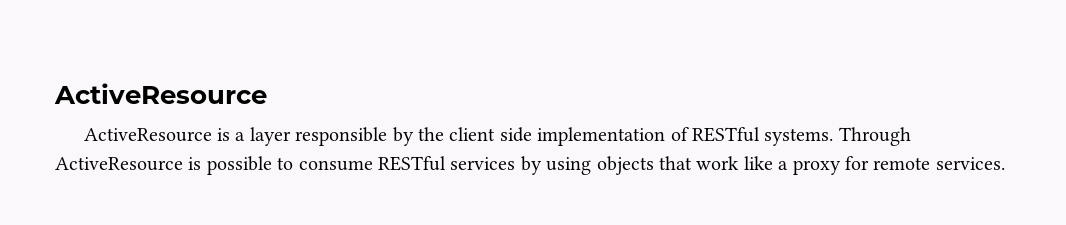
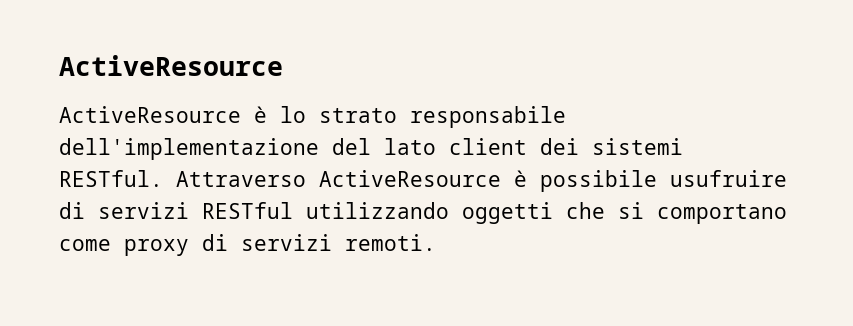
- ActiveResource is a layer responsible by the client side implementation of RESTful systems. Through ActiveResource is possible to consume RESTful services by using objects that work like a proxy for remote services.
+ ActiveResource è lo strato responsabile dell'implementazione del lato client dei sistemi RESTful. Attraverso ActiveResource è possibile usufruire di servizi RESTful utilizzando oggetti che si comportano come proxy di servizi remoti.

